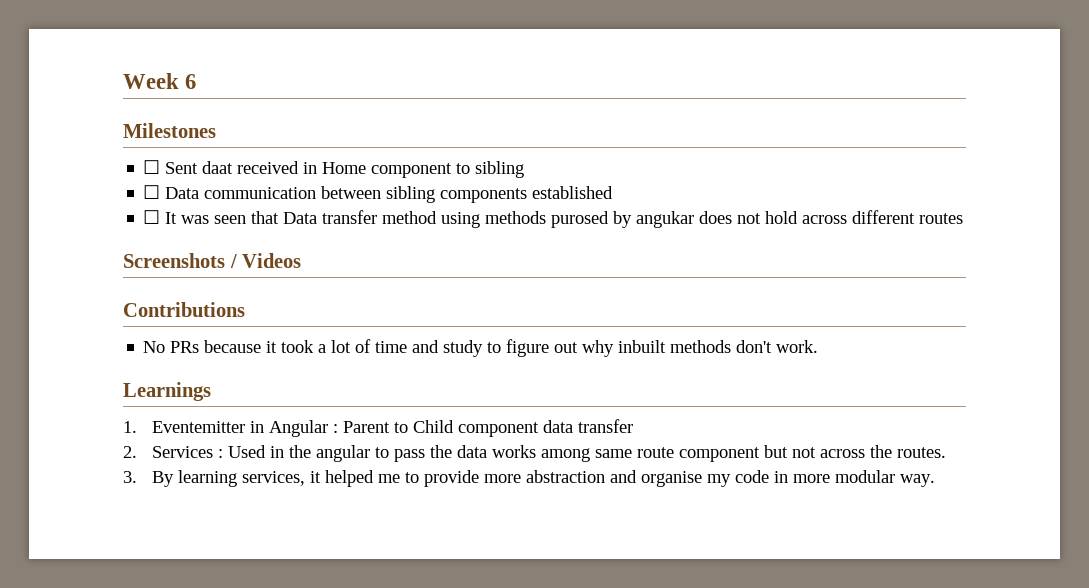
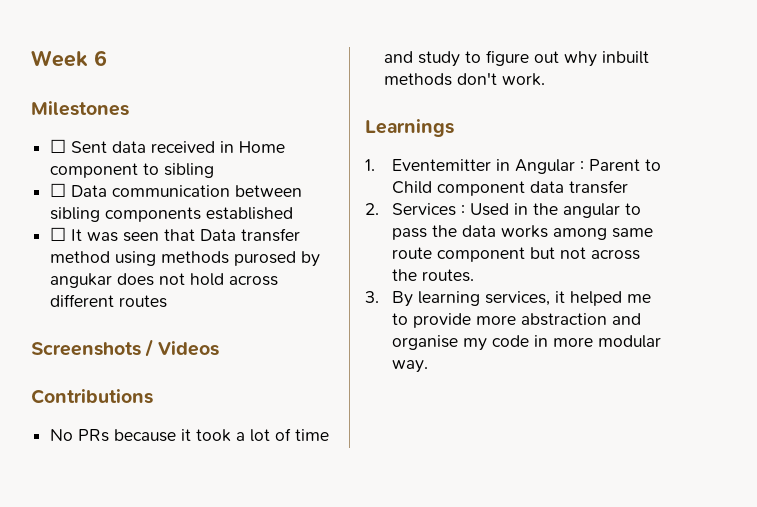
- ☐ Sent daat received in Home component to sibling
+ ☐ Sent data received in Home component to sibling

